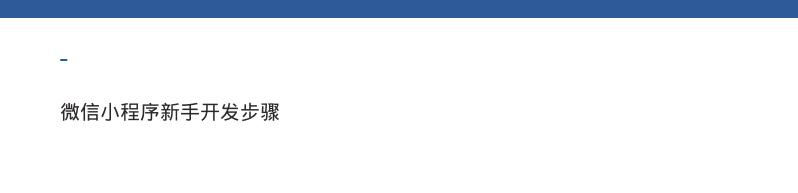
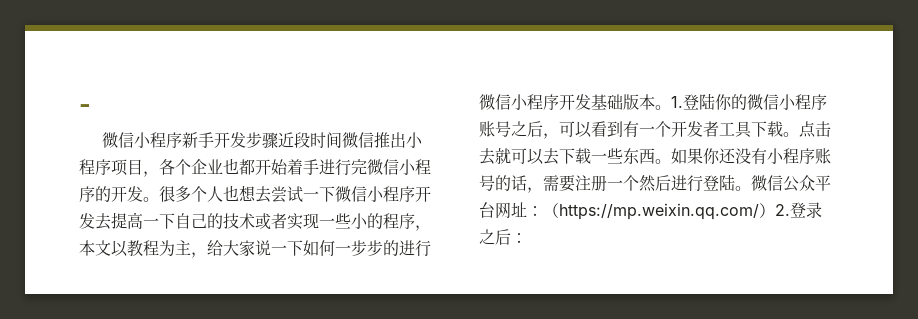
- 微信小程序新手开发步骤
+ 微信小程序新手开发步骤近段时间微信推出小程序项目，各个企业也都开始着手进行完微信小程序的开发。很多个人也想去尝试一下微信小程序开发去提高一下自己的技术或者实现一些小的程序，本文以教程为主，给大家说一下如何一步步的进行微信小程序开发基础版本。1.登陆你的微信小程序账号之后，可以看到有一个开发者工具下载。点击去就可以去下载一些东西。如果你还没有小程序账号的话，需要注册一个然后进行登陆。微信公众平台网址：（https://mp.weixin.qq.com/）2.登录之后：

